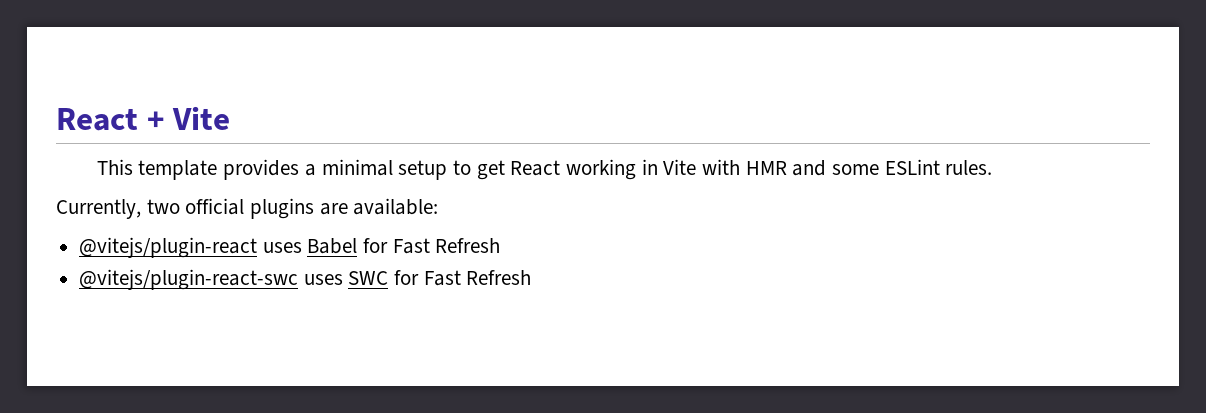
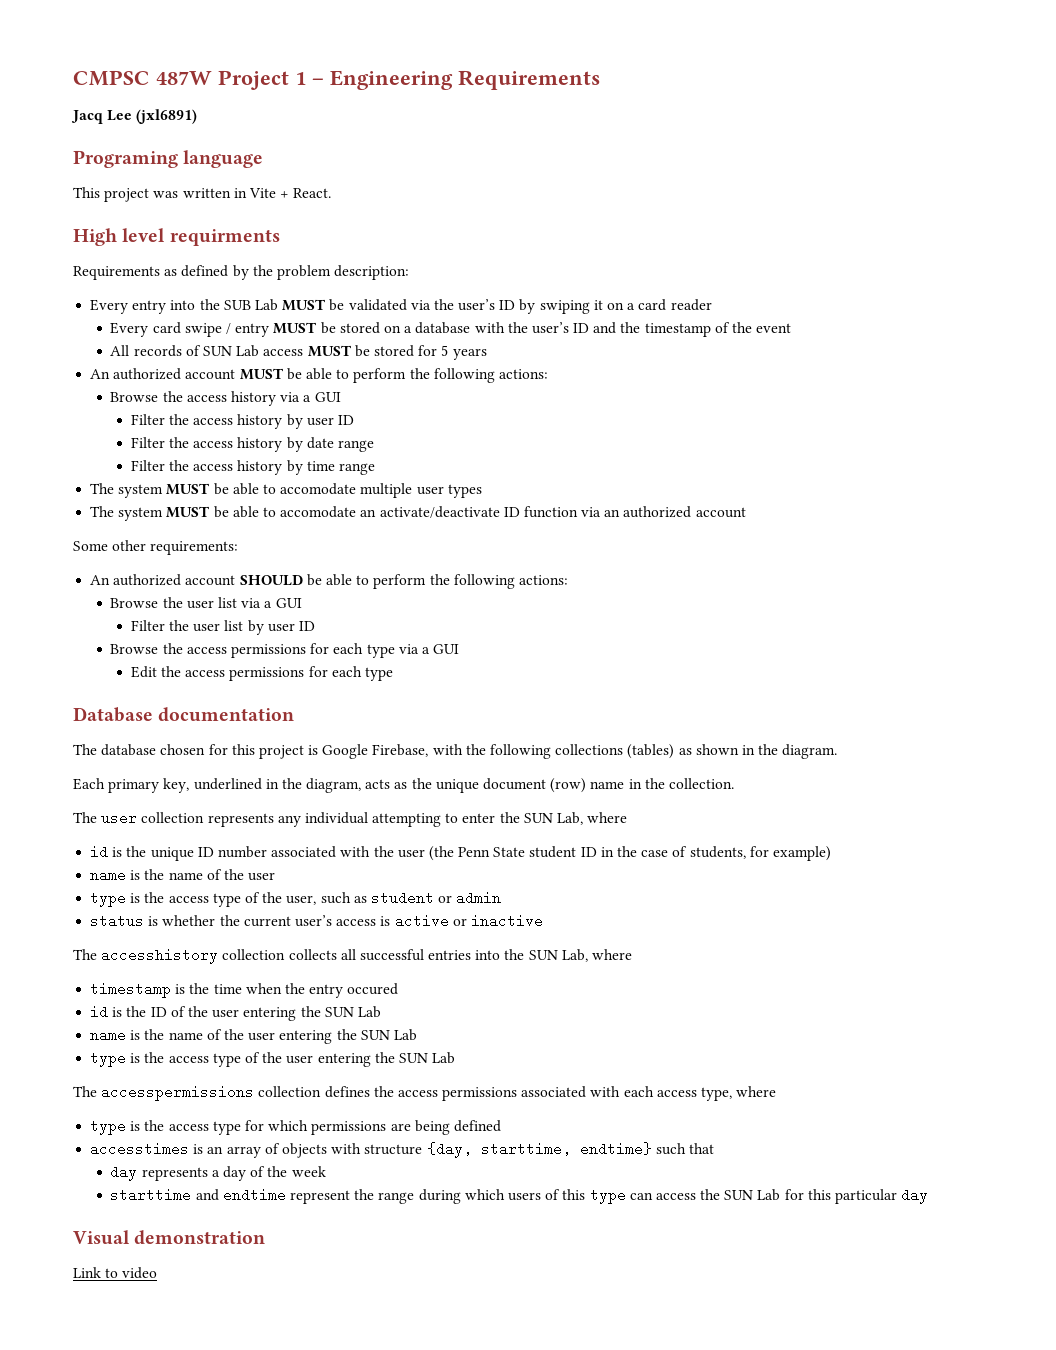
- React + Vite
- This template provides a minimal setup to get React working in Vite with HMR and some ESLint rules.
- Currently, two official plugins are available:
- @vitejs/plugin-react uses Babel for Fast Refresh
- @vitejs/plugin-react-swc uses SWC for Fast Refresh
+ CMPSC 487W Project 1 – Engineering Requirements
+ Jacq Lee (jxl6891)
+ Programing language
+ This project was written in Vite + React.
+ High level requirments
+ Requirements as defined by the problem description:
+ Every entry into the SUB Lab MUST be validated via the user’s ID by swiping it on a card reader
+ Every card swipe / entry MUST be stored on a database with the user’s ID and the timestamp of the event
+ All records of SUN Lab access MUST be stored for 5 years
+ An authorized account MUST be able to perform the following actions:
+ Browse the access history via a GUI
+ Filter the access history by user ID
+ Filter the access history by date range
+ Filter the access history by time range
+ The system MUST be able to accomodate multiple user types
+ The system MUST be able to accomodate an activate/deactivate ID function via an authorized account
+ Some other requirements:
+ An authorized account SHOULD be able to perform the following actions:
+ Browse the user list via a GUI
+ Filter the user list by user ID
+ Browse the access permissions for each type via a GUI
+ Edit the access permissions for each type
+ Database documentation
+ The database chosen for this project is Google Firebase, with the following collections (tables) as shown in the diagram.
+ Each primary key, underlined in the diagram, acts as the unique document (row) name in the collection.
+ The user collection represents any individual attempting to enter the SUN Lab, where
+ id is the unique ID number associated with the user (the Penn State student ID in the case of students, for example)
+ name is the name of the user
+ type is the access type of the user, such as student or admin
+ status is whether the current user’s access is active or inactive
+ The accesshistory collection collects all successful entries into the SUN Lab, where
+ timestamp is the time when the entry occured
+ id is the ID of the user entering the SUN Lab
+ name is the name of the user entering the SUN Lab
+ type is the access type of the user entering the SUN Lab
+ The accesspermissions collection defines the access permissions associated with each access type, where
+ type is the access type for which permissions are being defined
+ accesstimes is an array of objects with structure {day, starttime, endtime} such that
+ day represents a day of the week
+ starttime and endtime represent the range during which users of this type can access the SUN Lab for this particular day
+ Visual demonstration
+ Link to video

